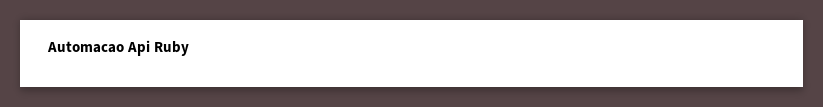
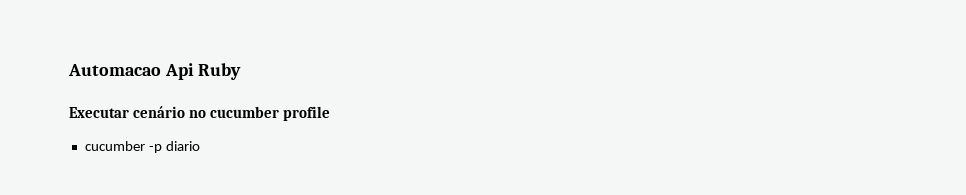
+ Executar cenário no cucumber profile
+ cucumber -p diario

